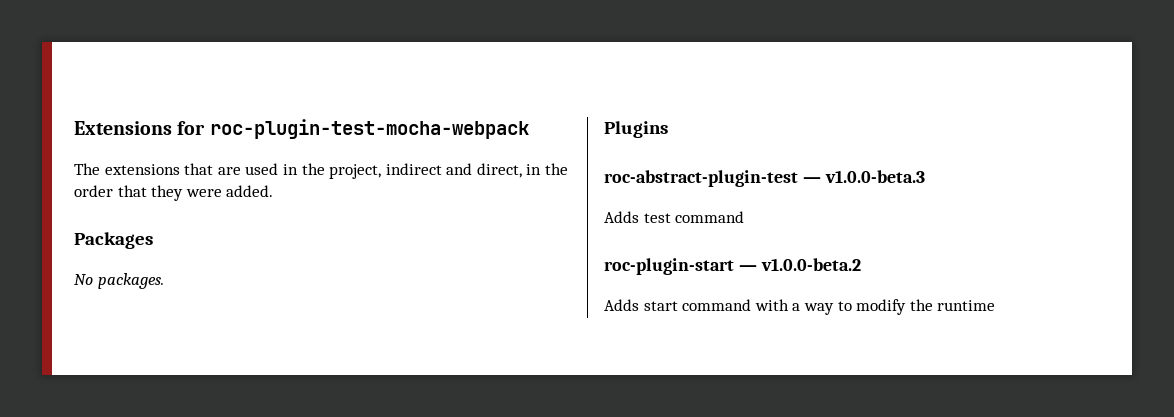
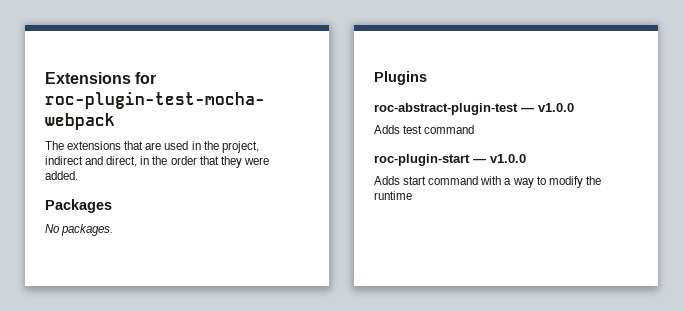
- roc-abstract-plugin-test — v1.0.0-beta.3
+ roc-abstract-plugin-test — v1.0.0
- roc-plugin-start — v1.0.0-beta.2
+ roc-plugin-start — v1.0.0

